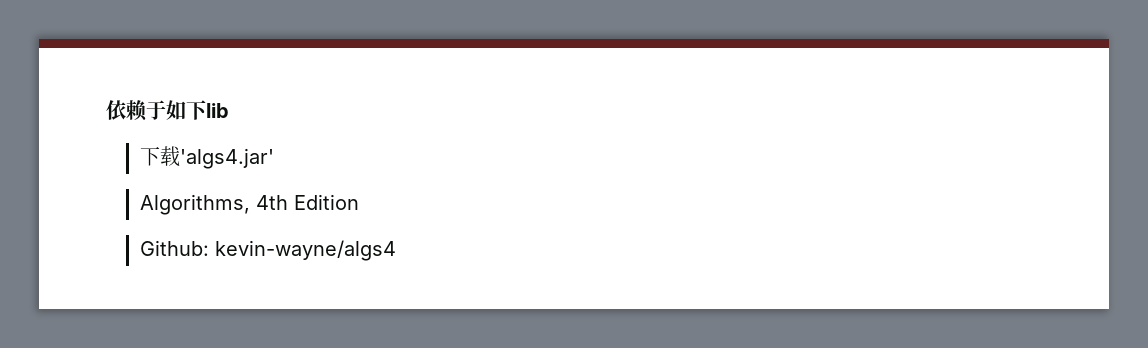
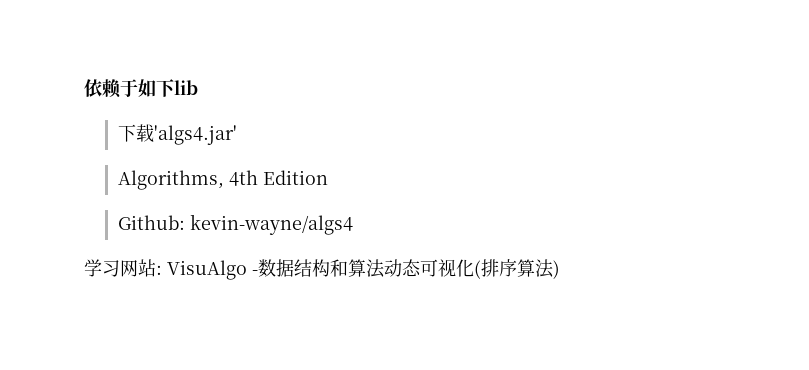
+ 学习网站: VisuAlgo -数据结构和算法动态可视化(排序算法)

